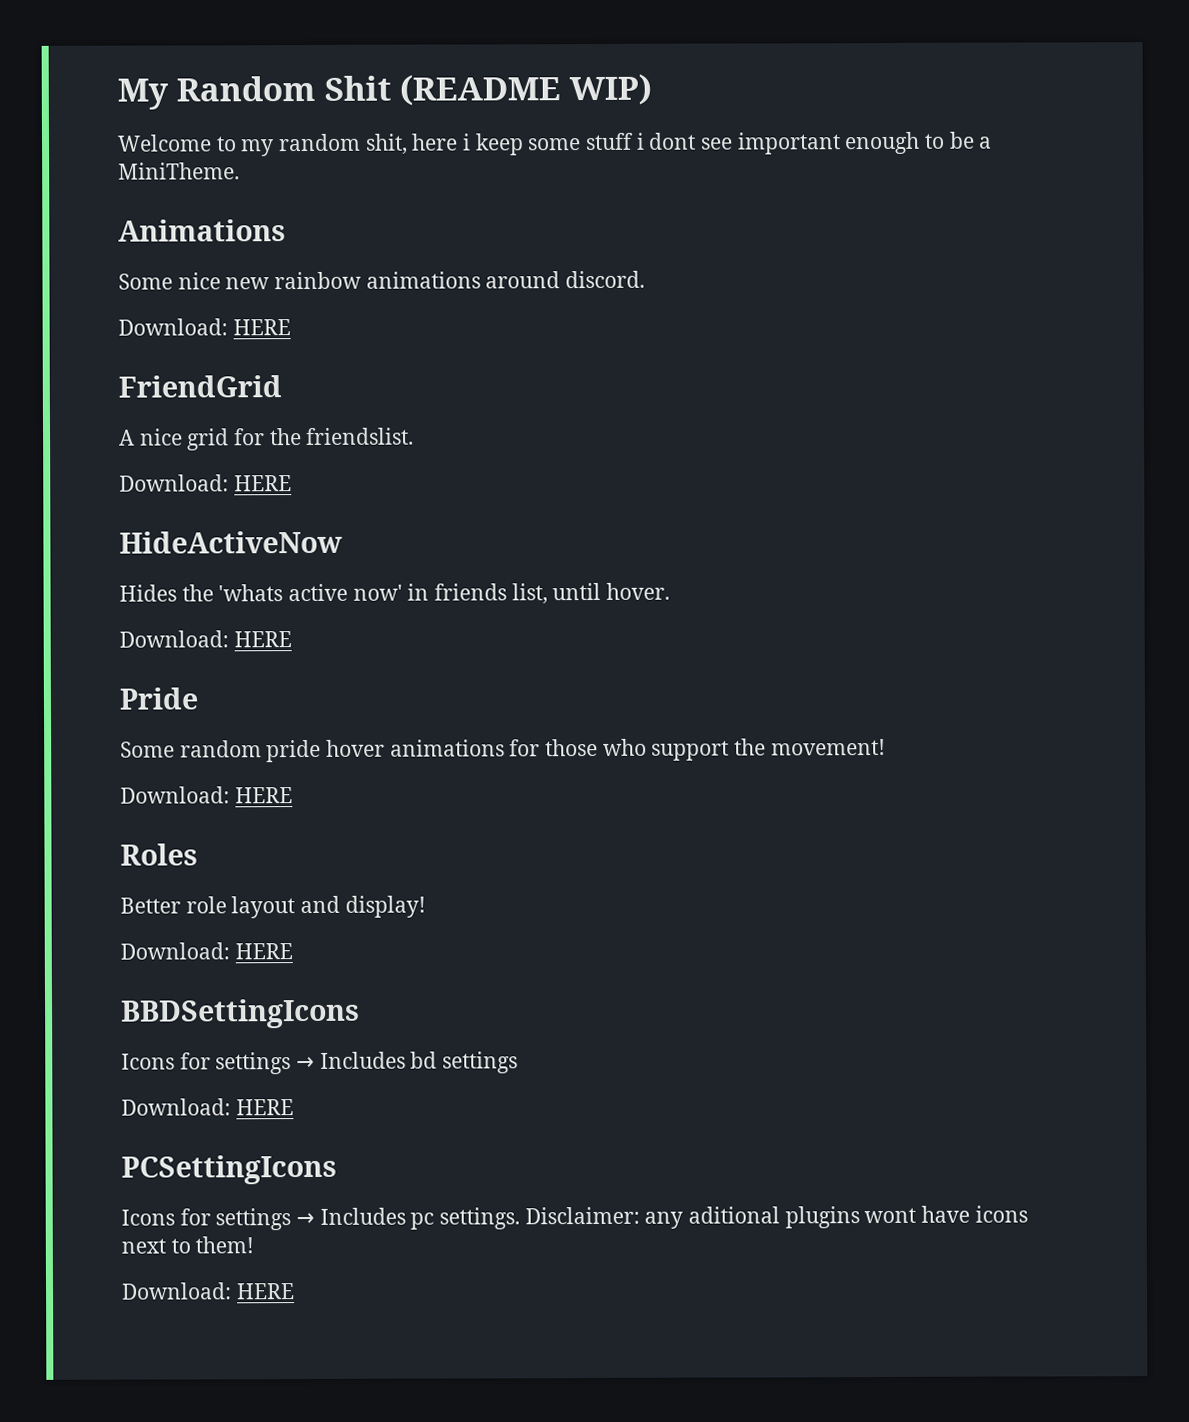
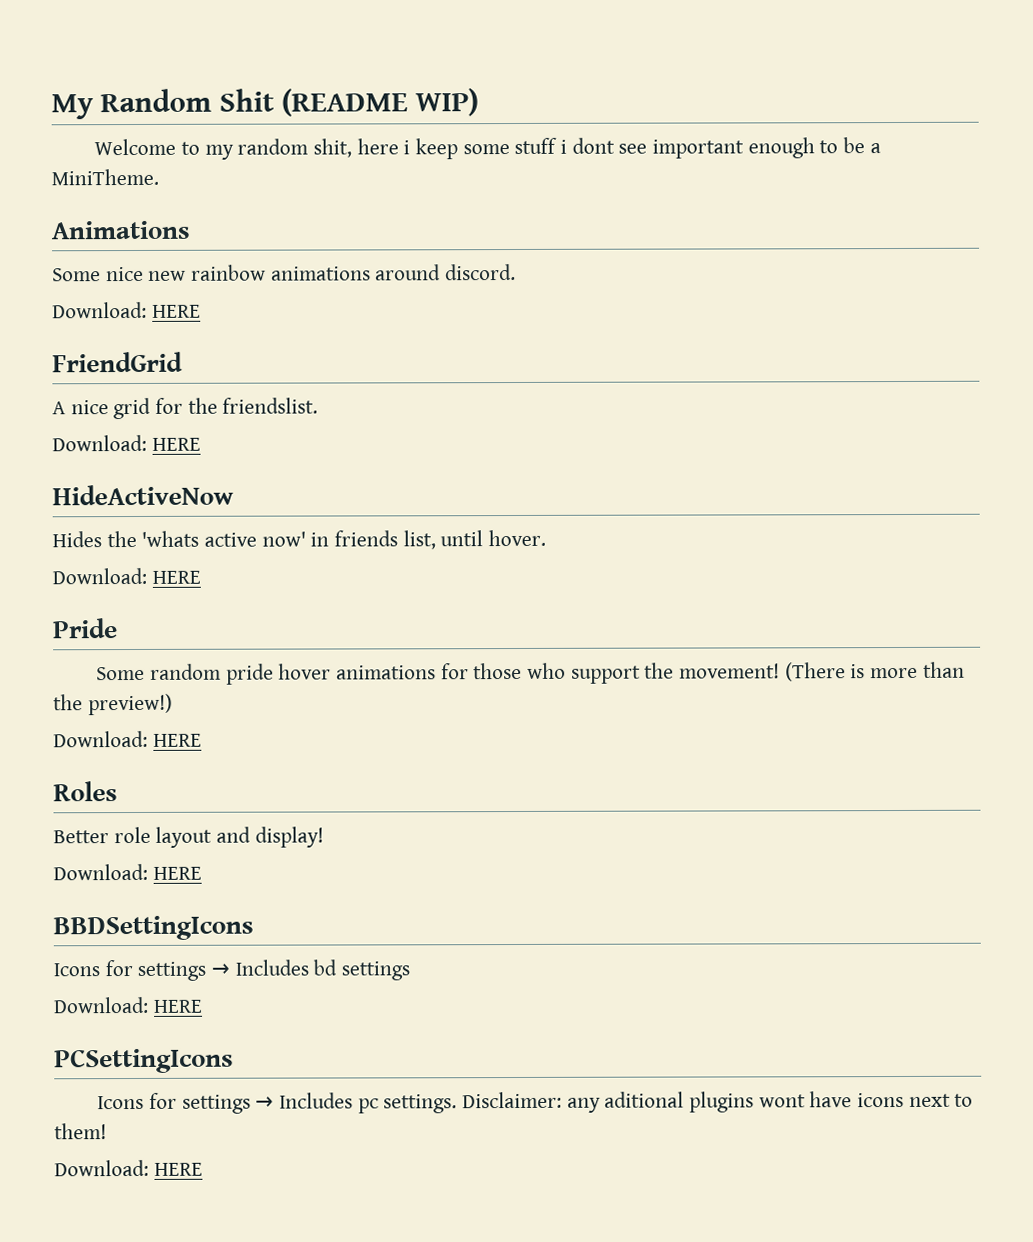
+ (There is more than the preview!)

